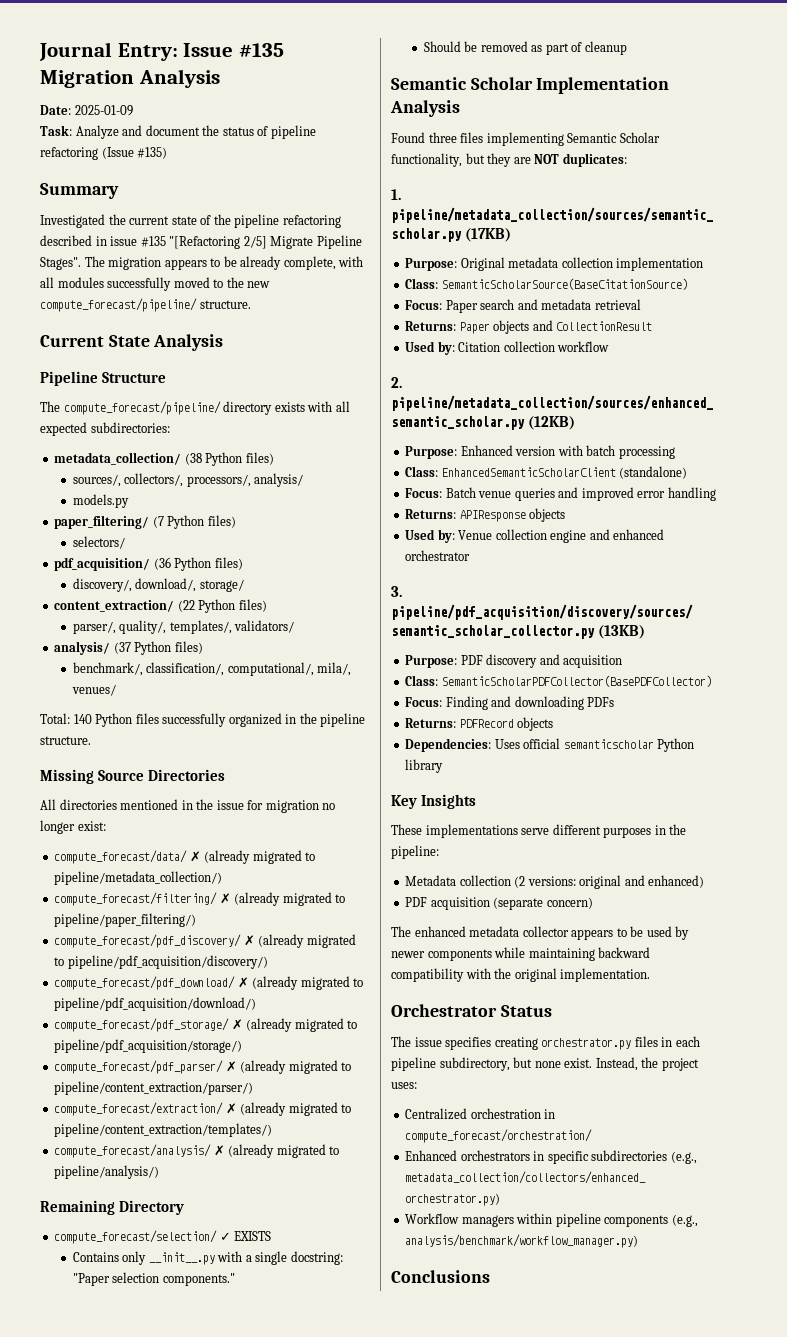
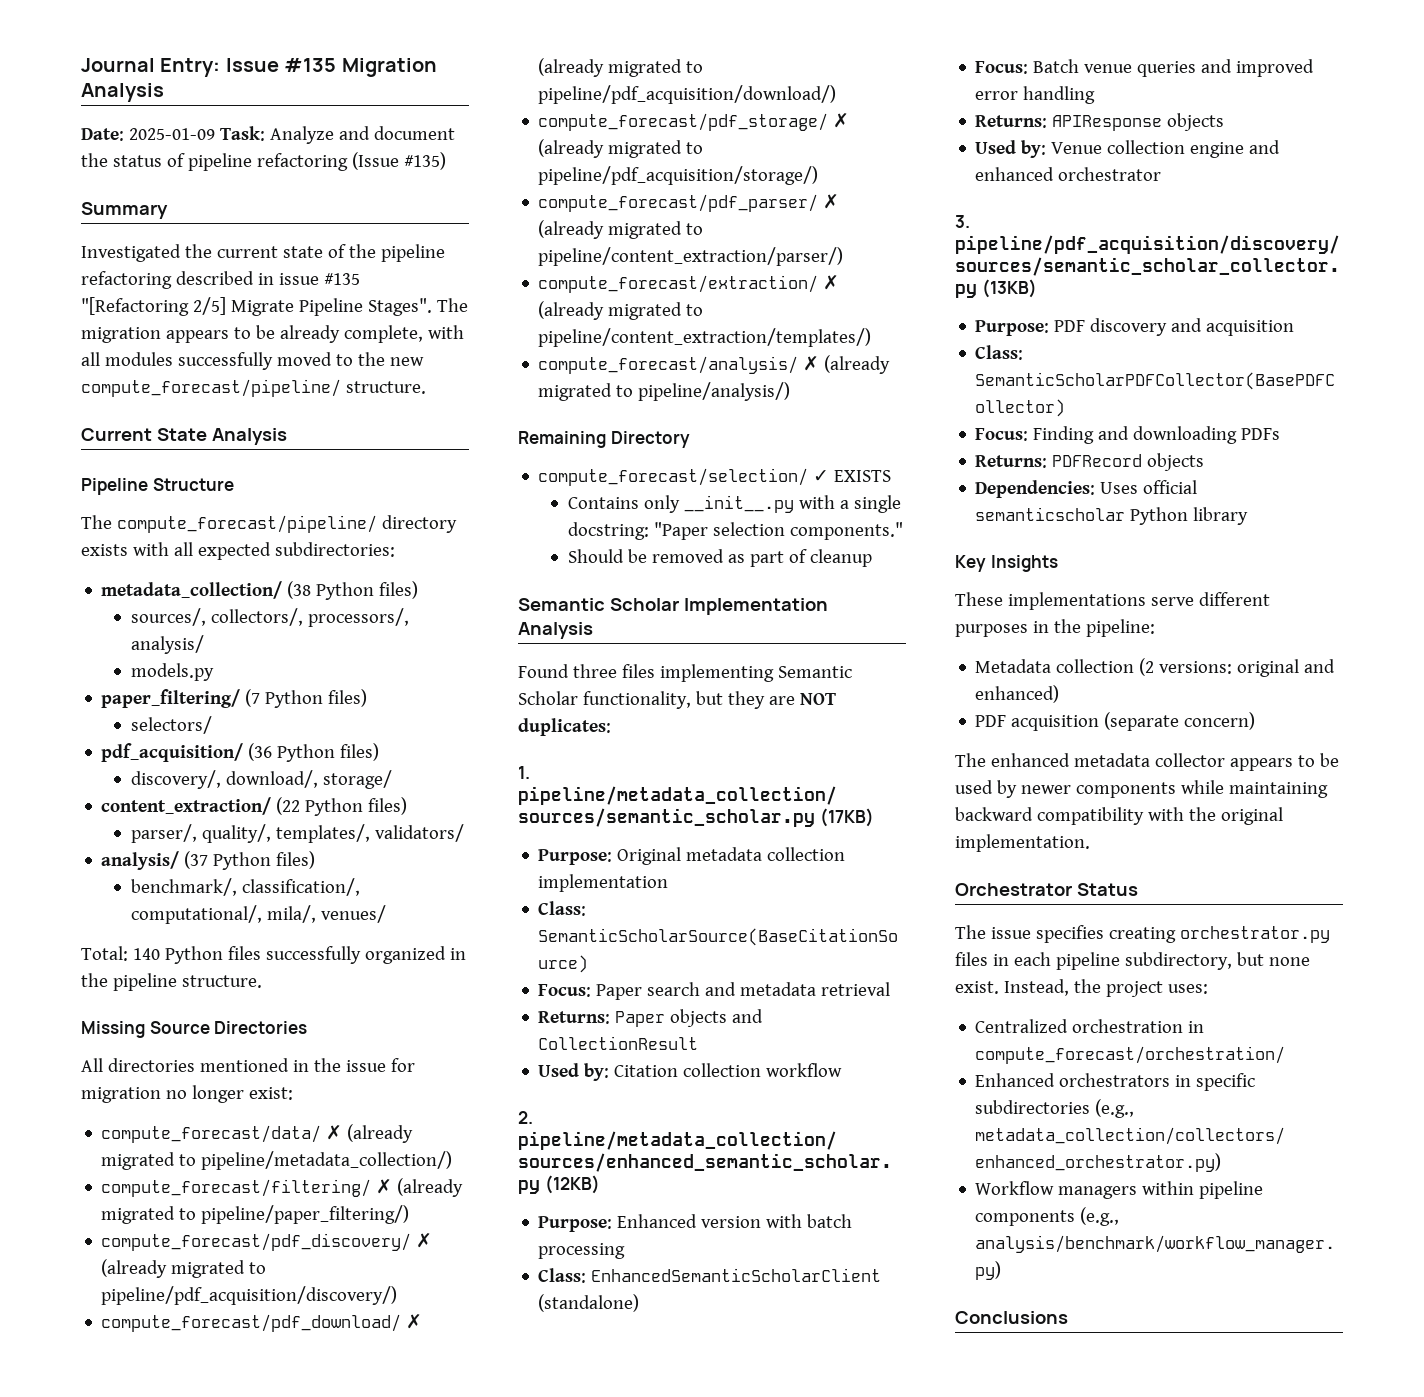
- Date: 2025-01-09
- Task: Analyze and document the status of pipeline refactoring (Issue #135)
+ Date: 2025-01-09 Task: Analyze and document the status of pipeline refactoring (Issue #135)

